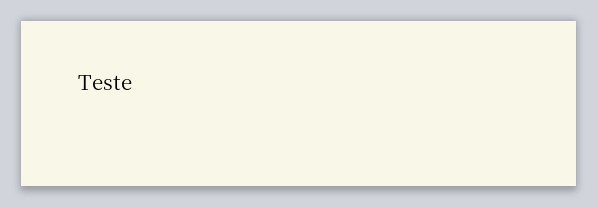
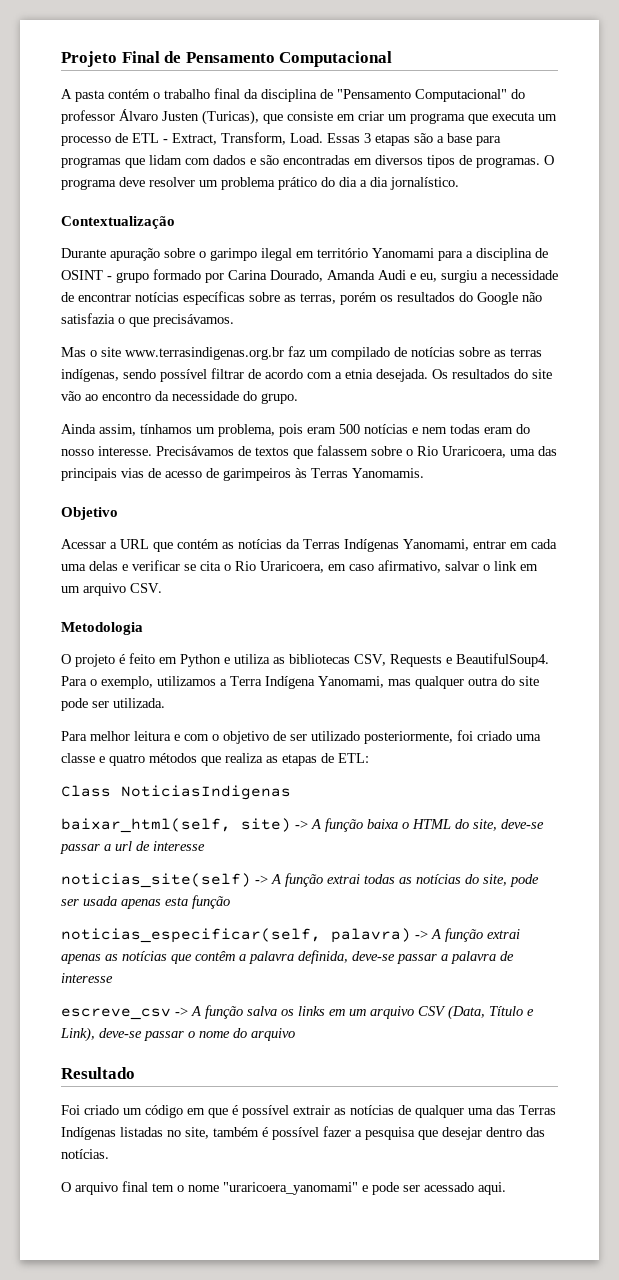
- Teste
+ Projeto Final de Pensamento Computacional
+ A pasta contém o trabalho final da disciplina de "Pensamento Computacional" do professor Álvaro Justen (Turicas), que consiste em criar um programa que executa um processo de ETL - Extract, Transform, Load. Essas 3 etapas são a base para programas que lidam com dados e são encontradas em diversos tipos de programas. O programa deve resolver um problema prático do dia a dia jornalístico.
+ Contextualização
+ Durante apuração sobre o garimpo ilegal em território Yanomami para a disciplina de OSINT - grupo formado por Carina Dourado, Amanda Audi e eu, surgiu a necessidade de encontrar notícias específicas sobre as terras, porém os resultados do Google não satisfazia o que precisávamos.
+ Mas o site www.terrasindigenas.org.br faz um compilado de notícias sobre as terras indígenas, sendo possível filtrar de acordo com a etnia desejada. Os resultados do site vão ao encontro da necessidade do grupo.
+ Ainda assim, tínhamos um problema, pois eram 500 notícias e nem todas eram do nosso interesse. Precisávamos de textos que falassem sobre o Rio Uraricoera, uma das principais vias de acesso de garimpeiros às Terras Yanomamis.
+ Objetivo
+ Acessar a URL que contém as notícias da Terras Indígenas Yanomami, entrar em cada uma delas e verificar se cita o Rio Uraricoera, em caso afirmativo, salvar o link em um arquivo CSV.
+ Metodologia
+ O projeto é feito em Python e utiliza as bibliotecas CSV, Requests e BeautifulSoup4. Para o exemplo, utilizamos a Terra Indígena Yanomami, mas qualquer outra do site pode ser utilizada.
+ Para melhor leitura e com o objetivo de ser utilizado posteriormente, foi criado uma classe e quatro métodos que realiza as etapas de ETL:
+ Class NoticiasIndigenas
+ baixar_html(self, site) -> A função baixa o HTML do site, deve-se passar a url de interesse
+ noticias_site(self) -> A função extrai todas as notícias do site, pode ser usada apenas esta função
+ noticias_especificar(self, palavra) -> A função extrai apenas as notícias que contêm a palavra definida, deve-se passar a palavra de interesse
+ escreve_csv -> A função salva os links em um arquivo CSV (Data, Título e Link), deve-se passar o nome do arquivo
+ Resultado
+ Foi criado um código em que é possível extrair as notícias de qualquer uma das Terras Indígenas listadas no site, também é possível fazer a pesquisa que desejar dentro das notícias.
+ O arquivo final tem o nome "uraricoera_yanomami" e pode ser acessado aqui.

